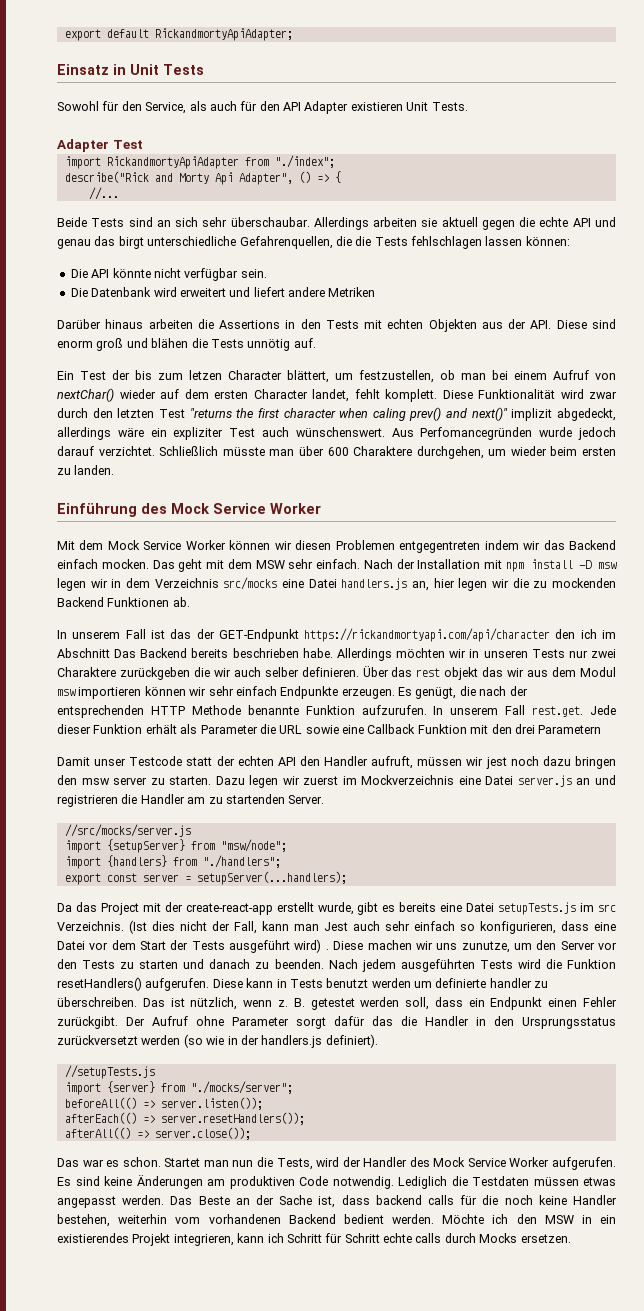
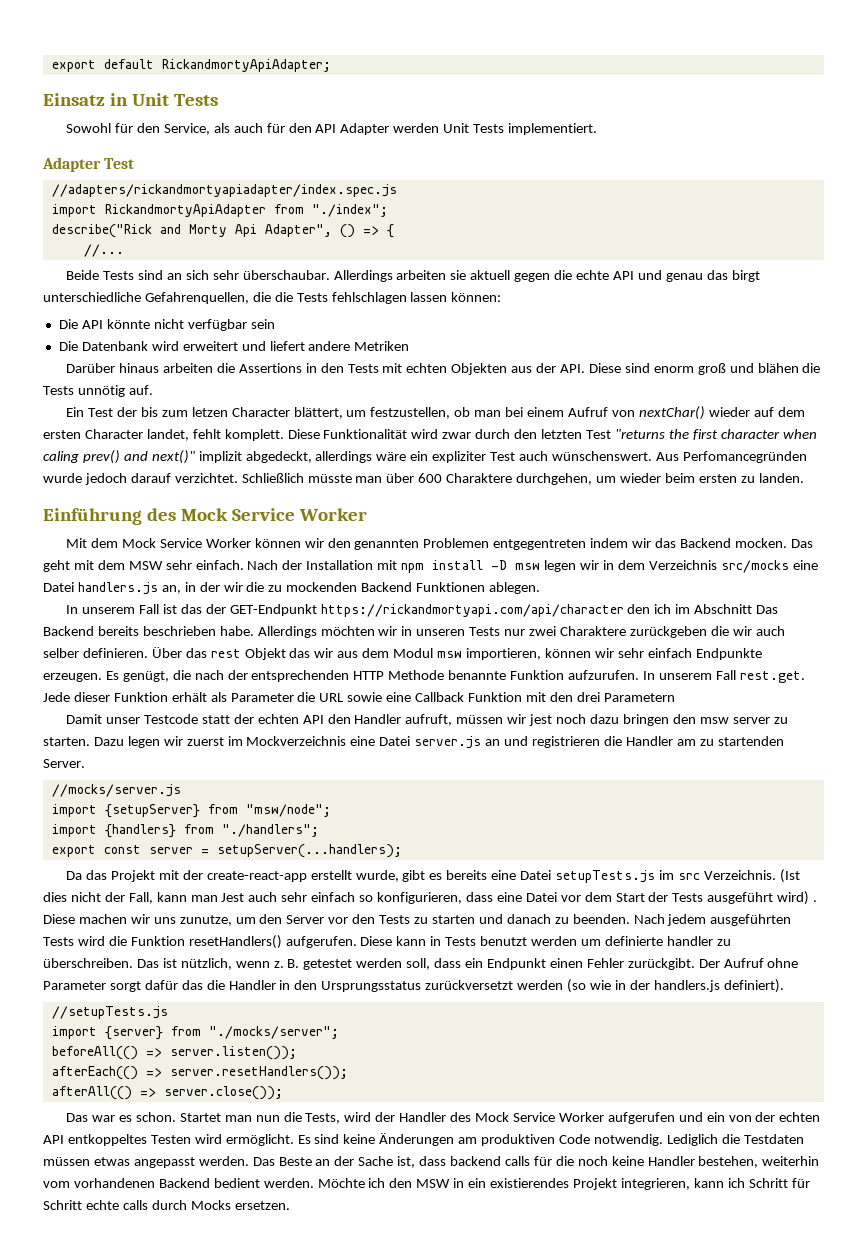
- Sowohl für den Service, als auch für den API Adapter existieren Unit Tests.
+ Sowohl für den Service, als auch für den API Adapter werden Unit Tests implementiert.
+ //adapters/rickandmortyapiadapter/index.spec.js
- Die API könnte nicht verfügbar sein.
+ Die API könnte nicht verfügbar sein
- Mit dem Mock Service Worker können wir diesen Problemen entgegentreten indem wir das Backend einfach mocken.
+ Mit dem Mock Service Worker können wir den genannten Problemen entgegentreten indem wir das Backend mocken.
- Nach der Installation mit npm install -D msw legen wir in dem Verzeichnis src/mocks eine Datei handlers.js an, hier legen wir die zu mockenden Backend Funktionen ab.
+ Nach der Installation mit npm install -D msw legen wir in dem Verzeichnis src/mocks eine Datei handlers.js an, in der wir die zu mockenden Backend Funktionen ablegen.
- Über das rest objekt das wir aus dem Modul msw importieren können wir sehr einfach Endpunkte erzeugen.
+ Über das rest Objekt das wir aus dem Modul msw importieren, können wir sehr einfach Endpunkte erzeugen.
- //src/mocks/server.js
+ //mocks/server.js
- Da das Project mit der create-react-app erstellt wurde, gibt es bereits eine Datei setupTests.js im src Verzeichnis.
+ Da das Projekt mit der create-react-app erstellt wurde, gibt es bereits eine Datei setupTests.js im src Verzeichnis.
- Startet man nun die Tests, wird der Handler des Mock Service Worker aufgerufen.
+ Startet man nun die Tests, wird der Handler des Mock Service Worker aufgerufen und ein von der echten API entkoppeltes Testen wird ermöglicht.

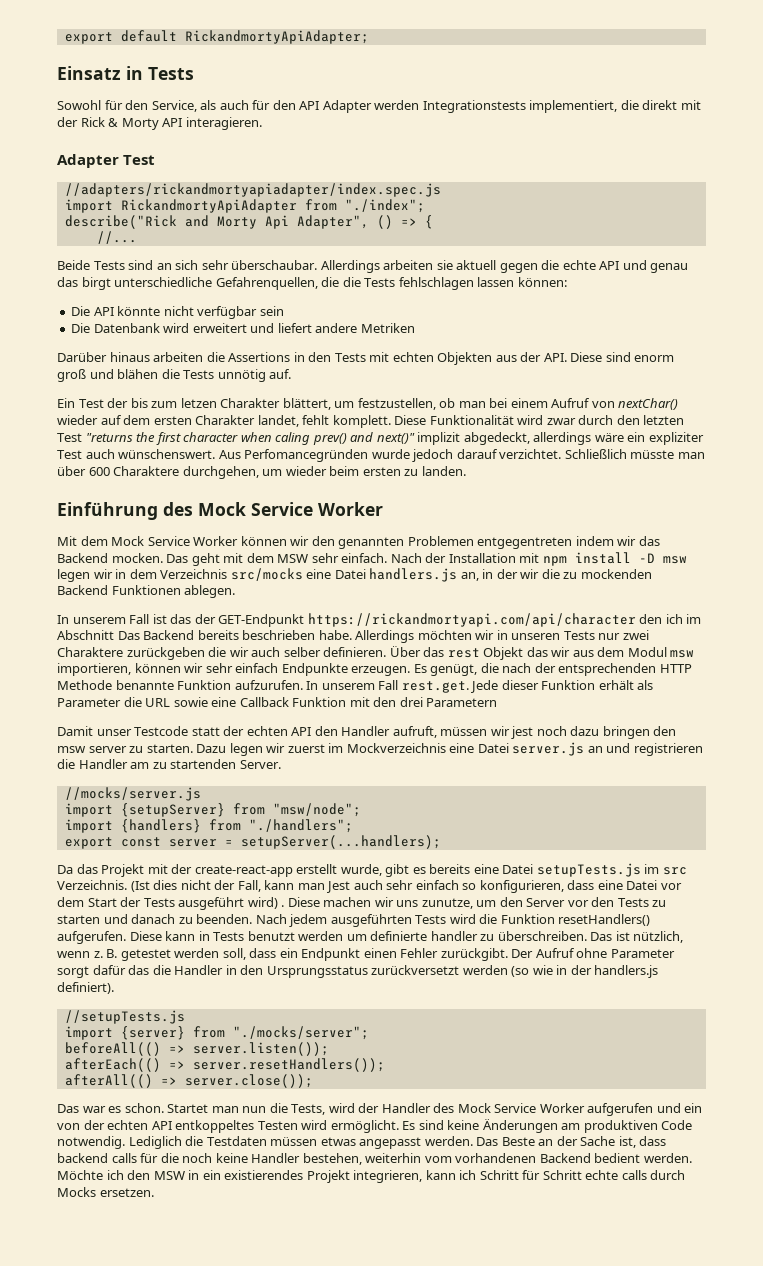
- Einsatz in Unit Tests
+ Einsatz in Tests
- Sowohl für den Service, als auch für den API Adapter werden Unit Tests implementiert.
+ Sowohl für den Service, als auch für den API Adapter werden Integrationstests implementiert, die direkt mit der Rick & Morty API interagieren.
- Ein Test der bis zum letzen Character blättert, um festzustellen, ob man bei einem Aufruf von nextChar() wieder auf dem ersten Character landet, fehlt komplett.
+ Ein Test der bis zum letzen Charakter blättert, um festzustellen, ob man bei einem Aufruf von nextChar() wieder auf dem ersten Charakter landet, fehlt komplett.

